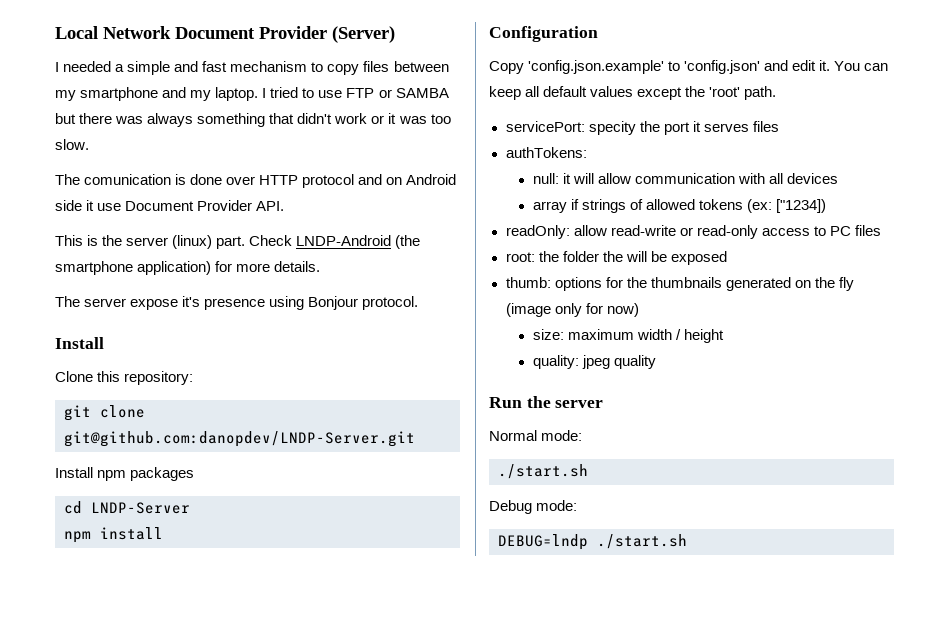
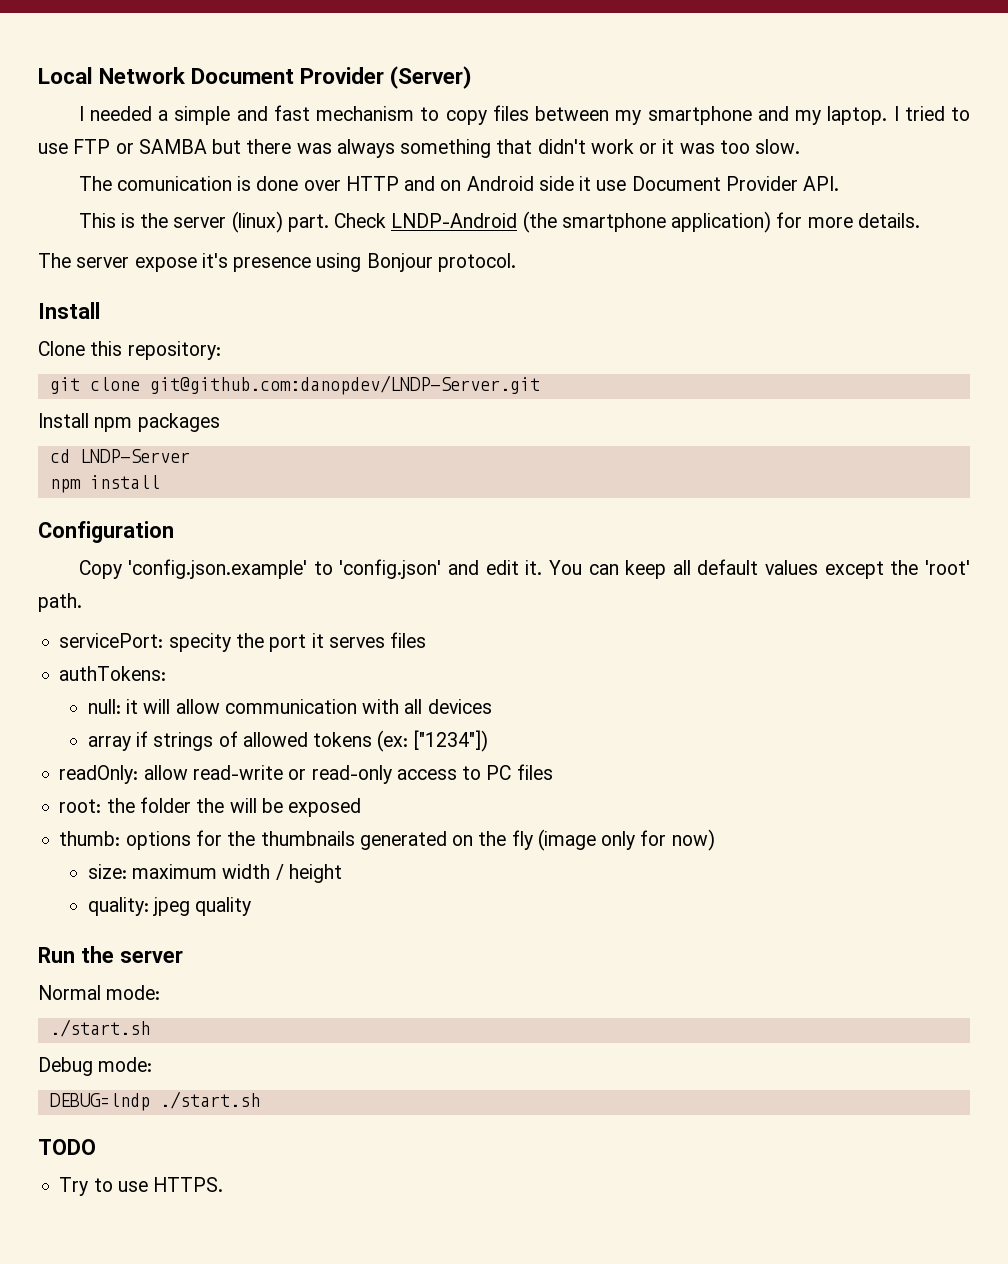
- The comunication is done over HTTP protocol and on Android side it use Document Provider API.
+ The comunication is done over HTTP and on Android side it use Document Provider API.
- array if strings of allowed tokens (ex: ["1234])
+ array if strings of allowed tokens (ex: ["1234"])
+ TODO
+ Try to use HTTPS.

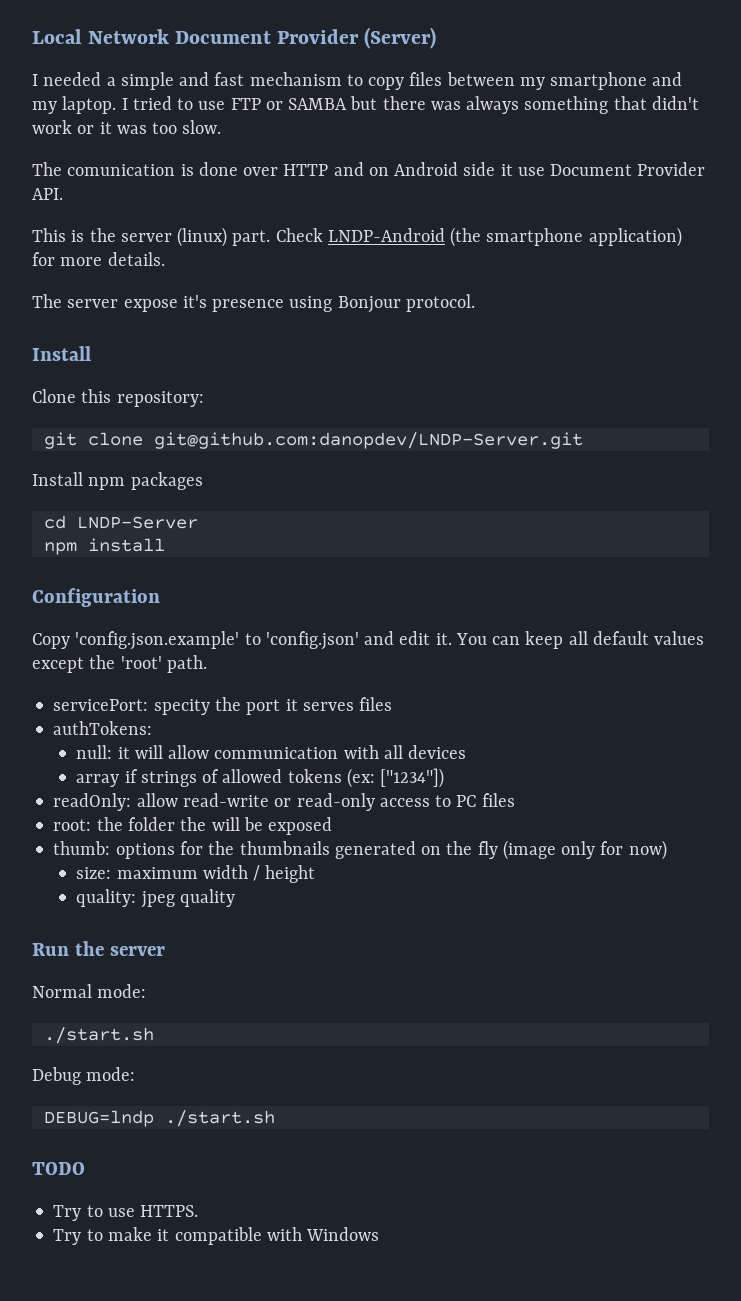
+ Try to make it compatible with Windows

